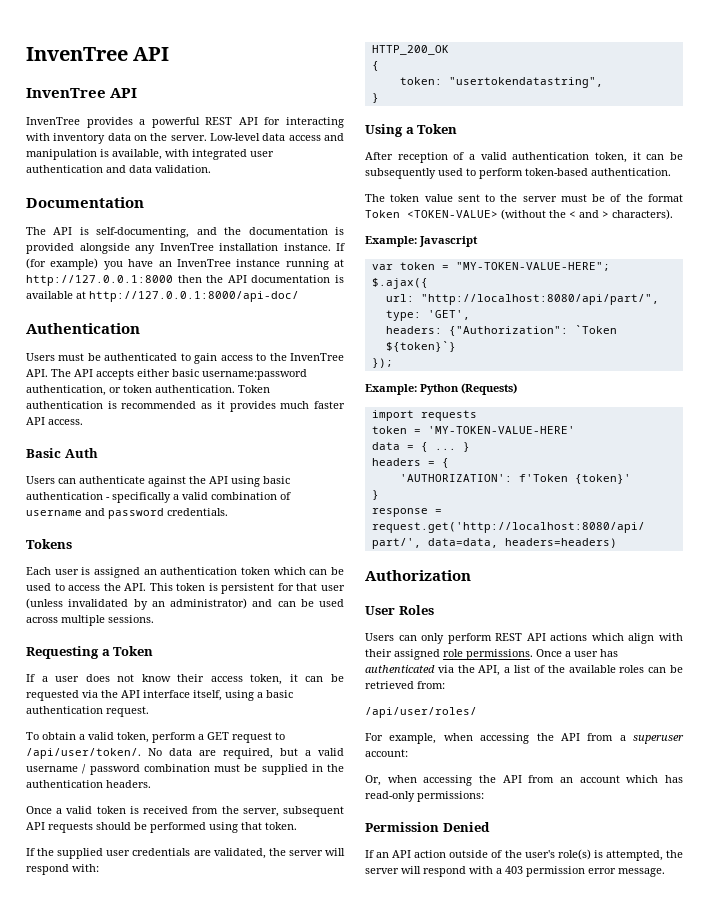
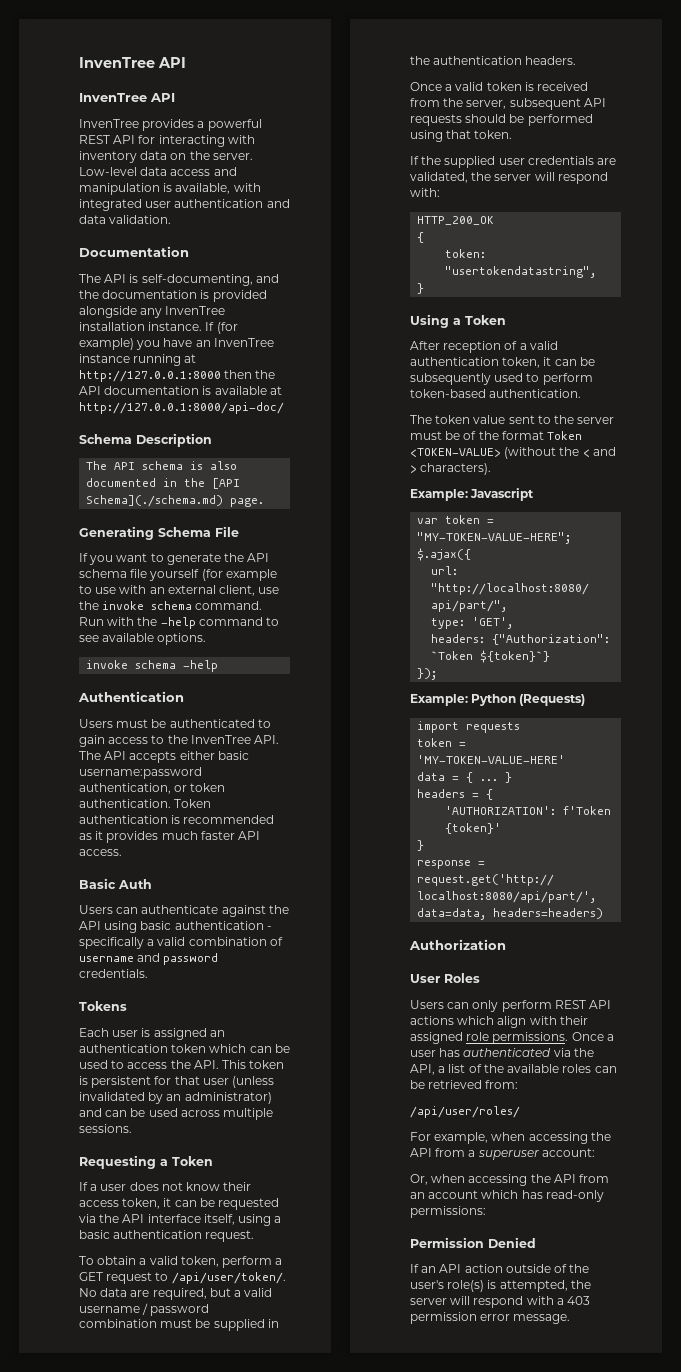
+ Schema Description
+ The API schema is also documented in the [API Schema](./schema.md) page.
+ Generating Schema File
+ If you want to generate the API schema file yourself (for example to use with an external client, use the invoke schema command. Run with the -help command to see available options.
+ invoke schema -help

